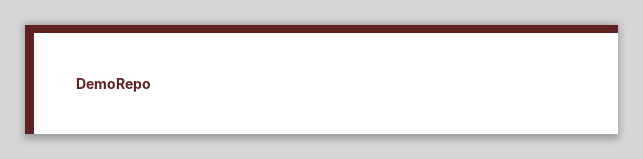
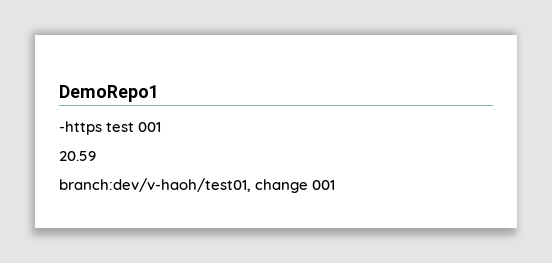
- DemoRepo
+ DemoRepo1
+ -https test 001
+ 20.59
+ branch:dev/v-haoh/test01, change 001

